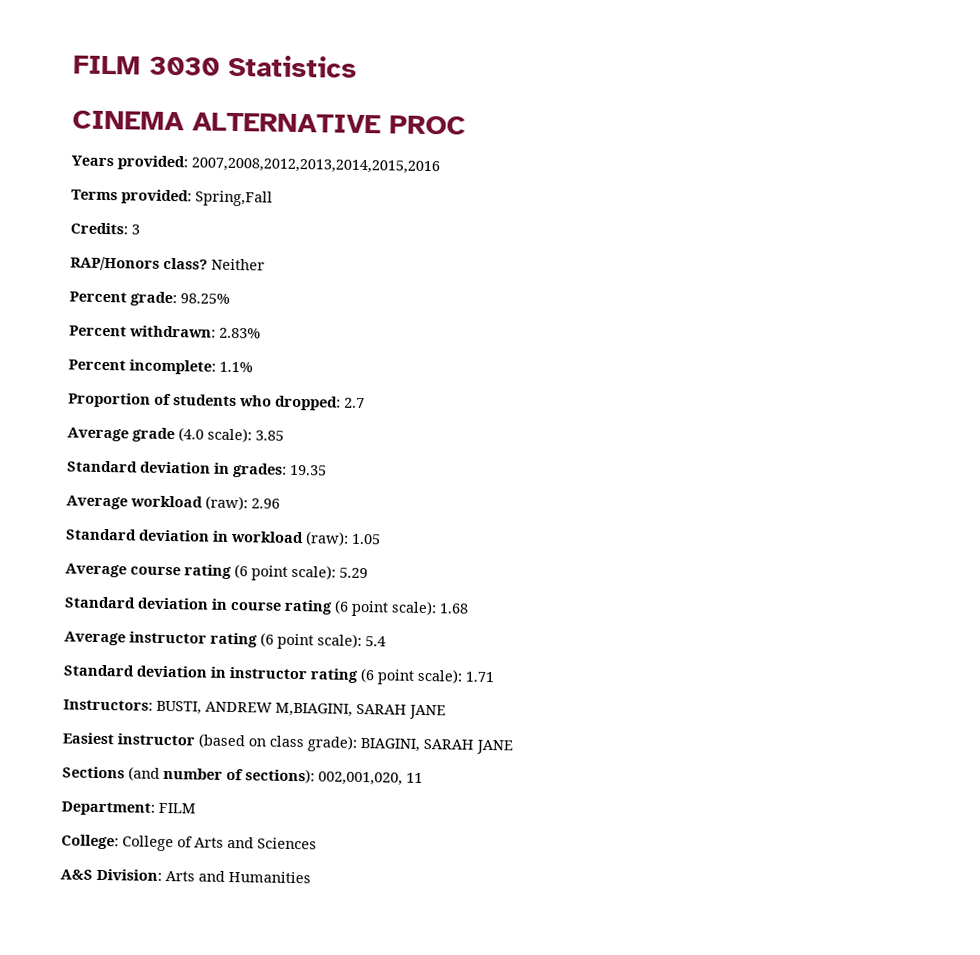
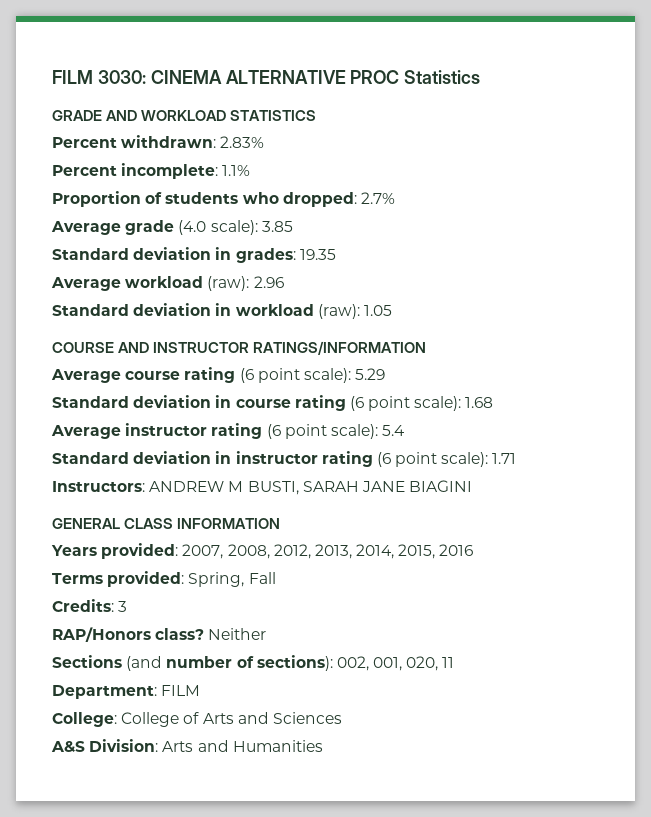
- FILM 3030 Statistics
- CINEMA ALTERNATIVE PROC
- Years provided: 2007,2008,2012,2013,2014,2015,2016
- Terms provided: Spring,Fall
- Credits: 3
- RAP/Honors class? Neither
- Percent grade: 98.25%
+ FILM 3030: CINEMA ALTERNATIVE PROC Statistics
+ GRADE AND WORKLOAD STATISTICS
- Proportion of students who dropped: 2.7
+ Proportion of students who dropped: 2.7%
+ COURSE AND INSTRUCTOR RATINGS/INFORMATION
- Instructors: BUSTI, ANDREW M,BIAGINI, SARAH JANE
- Easiest instructor (based on class grade): BIAGINI, SARAH JANE
+ Instructors: ANDREW M BUSTI, SARAH JANE BIAGINI
+ GENERAL CLASS INFORMATION
+ Years provided: 2007, 2008, 2012, 2013, 2014, 2015, 2016
+ Terms provided: Spring, Fall
+ Credits: 3
+ RAP/Honors class? Neither
- Sections (and number of sections): 002,001,020, 11
+ Sections (and number of sections): 002, 001, 020, 11

